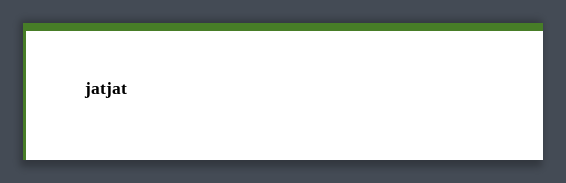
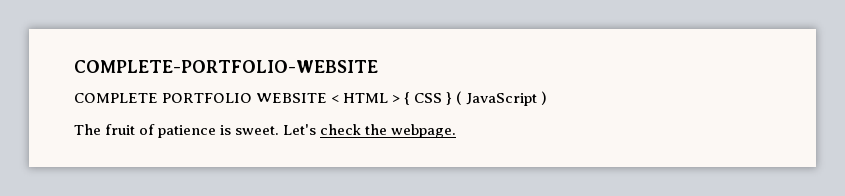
- jatjat
+ COMPLETE-PORTFOLIO-WEBSITE
+ COMPLETE PORTFOLIO WEBSITE < HTML > { CSS } ( JavaScript )
+ The fruit of patience is sweet. Let's check the webpage.

